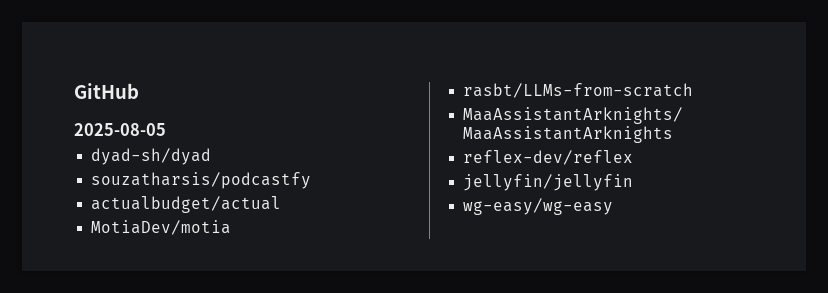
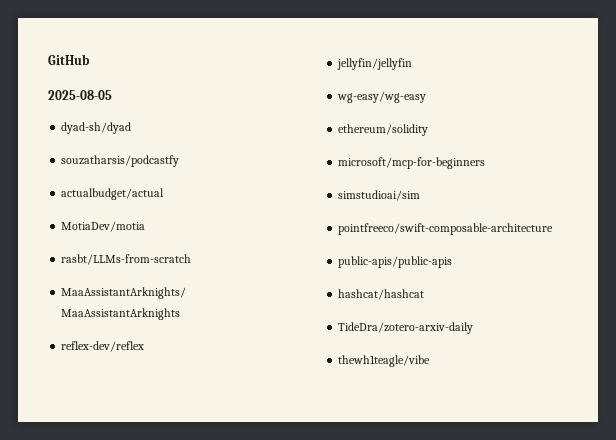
+ ethereum/solidity
+ microsoft/mcp-for-beginners
+ simstudioai/sim
+ pointfreeco/swift-composable-architecture
+ public-apis/public-apis
+ hashcat/hashcat
+ TideDra/zotero-arxiv-daily
+ thewh1teagle/vibe

